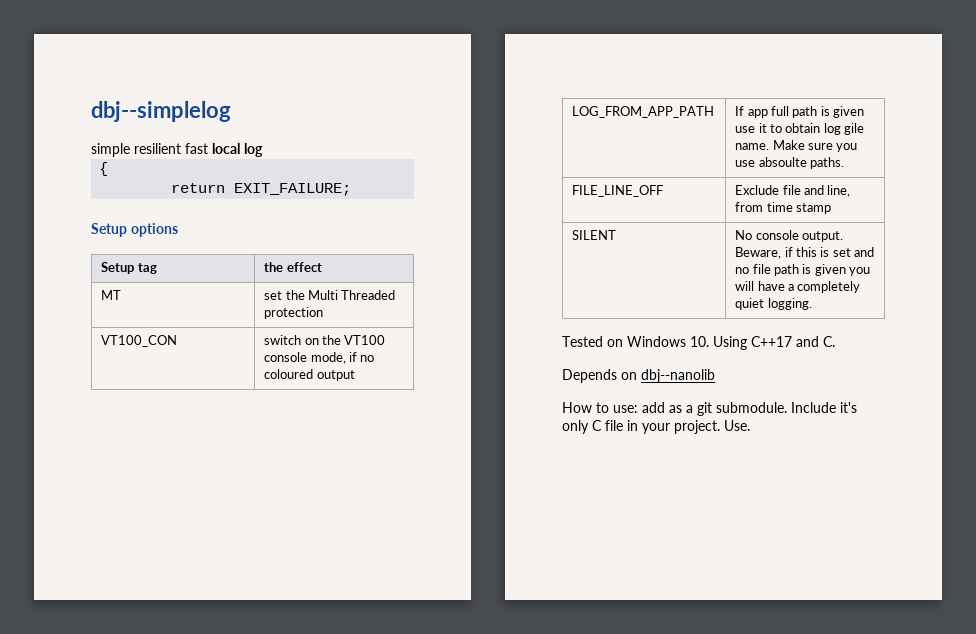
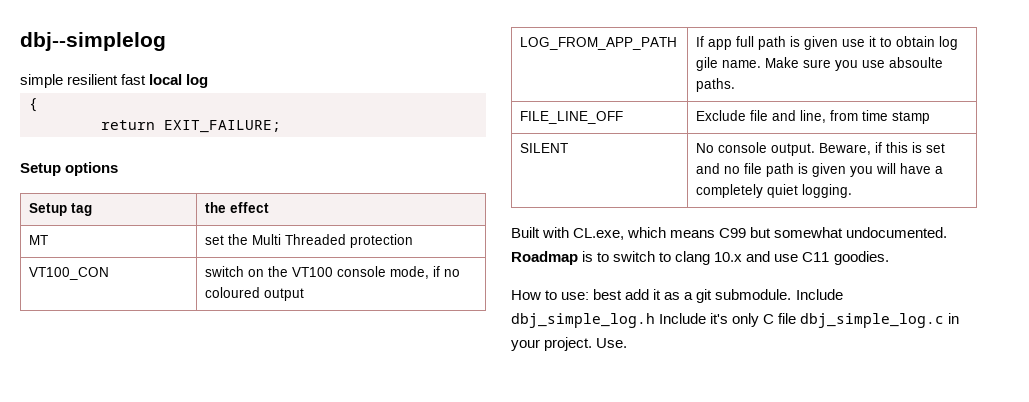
- Tested on Windows 10. Using C++17 and C.
- Depends on dbj--nanolib
+ Built with CL.exe, which means C99 but somewhat undocumented. Roadmap is to switch to clang 10.x and use C11 goodies.
- How to use: add as a git submodule.
+ How to use: best add it as a git submodule.
- Include it's only C file in your project.
+ Include dbj_simple_log.h Include it's only C file dbj_simple_log.c in your project.

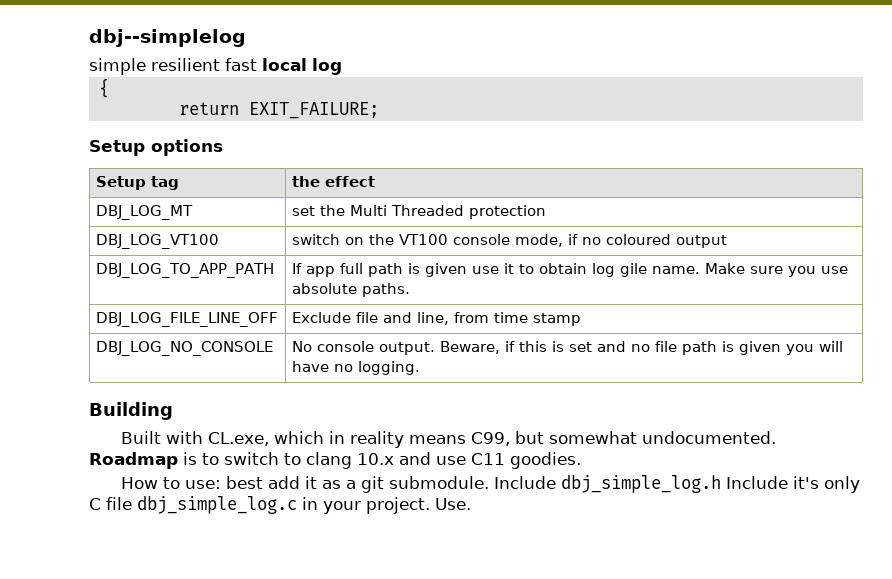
- MT | set the Multi Threaded protection
+ DBJ_LOG_MT | set the Multi Threaded protection
- VT100_CON | switch on the VT100 console mode, if no coloured output
+ DBJ_LOG_VT100 | switch on the VT100 console mode, if no coloured output
- LOG_FROM_APP_PATH | If app full path is given use it to obtain log gile name. Make sure you use absoulte paths.
+ DBJ_LOG_TO_APP_PATH | If app full path is given use it to obtain log gile name. Make sure you use absolute paths.
- FILE_LINE_OFF | Exclude file and line, from time stamp
+ DBJ_LOG_FILE_LINE_OFF | Exclude file and line, from time stamp
- SILENT | No console output. Beware, if this is set and no file path is given you will have a completely quiet logging.
+ DBJ_LOG_NO_CONSOLE | No console output. Beware, if this is set and no file path is given you will have no logging.
+ Building
- Built with CL.exe, which means C99 but somewhat undocumented.
+ Built with CL.exe, which in reality means C99, but somewhat undocumented.

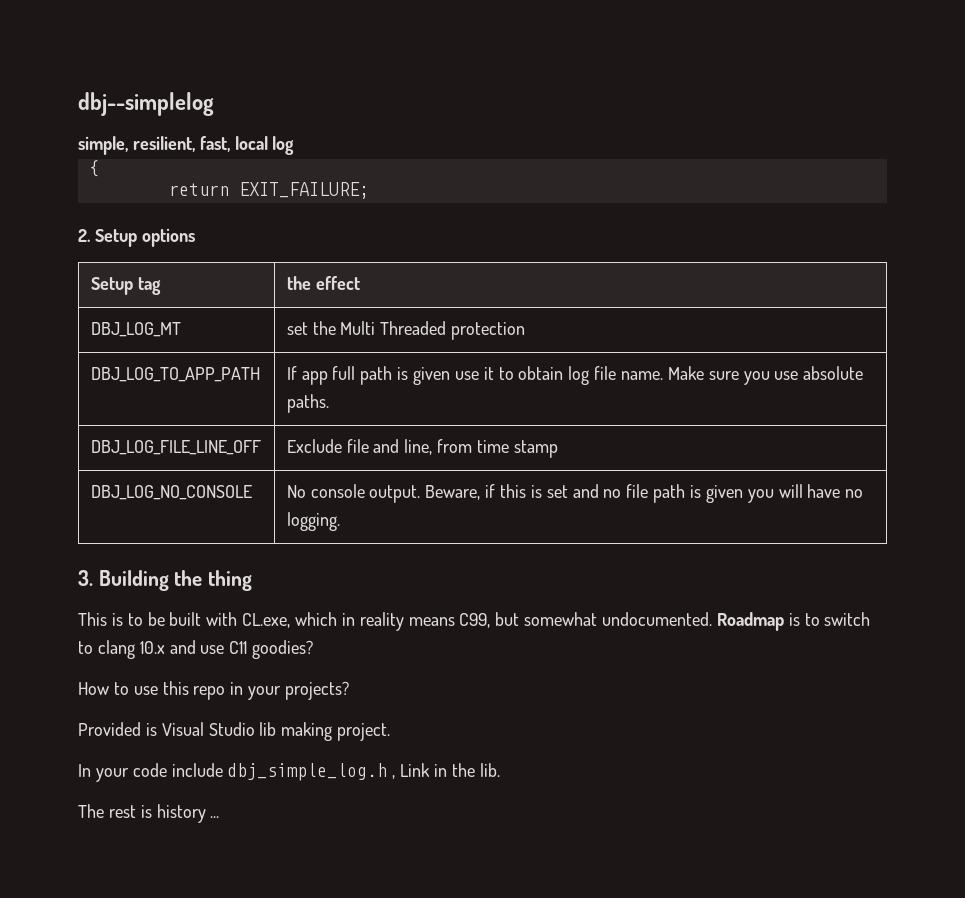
- simple resilient fast local log
+ simple, resilient, fast, local log
- Setup options
+ 2. Setup options
- DBJ_LOG_VT100 | switch on the VT100 console mode, if no coloured output
- DBJ_LOG_TO_APP_PATH | If app full path is given use it to obtain log gile name. Make sure you use absolute paths.
+ DBJ_LOG_TO_APP_PATH | If app full path is given use it to obtain log file name. Make sure you use absolute paths.
- Building
- Built with CL.exe, which in reality means C99, but somewhat undocumented.
+ 3. Building the thing
+ This is to be built with CL.exe, which in reality means C99, but somewhat undocumented.
- Roadmap is to switch to clang 10.x and use C11 goodies.
+ Roadmap is to switch to clang 10.x and use C11 goodies?
- How to use: best add it as a git submodule. Include dbj_simple_log.h Include it's only C file dbj_simple_log.c in your project. Use.
+ How to use this repo in your projects?
+ Provided is Visual Studio lib making project.
+ In your code include dbj_simple_log.h , Link in the lib.
+ The rest is history ...

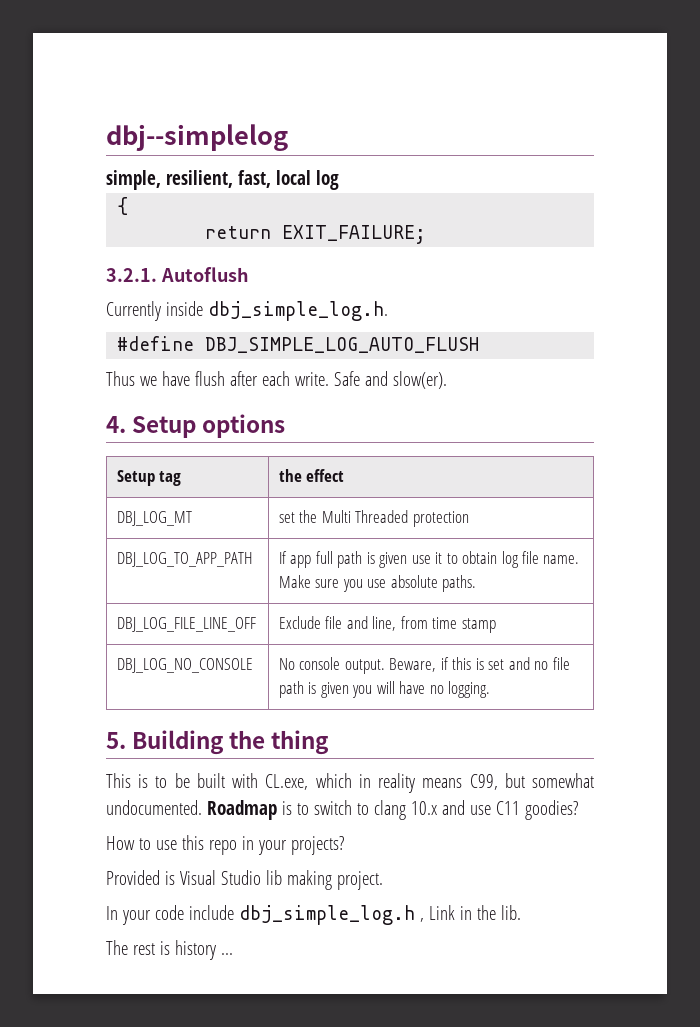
- 2. Setup options
+ 3.2.1. Autoflush
+ Currently inside dbj_simple_log.h.
+ #define DBJ_SIMPLE_LOG_AUTO_FLUSH
+ Thus we have flush after each write. Safe and slow(er).
+ 4. Setup options
- 3. Building the thing
+ 5. Building the thing

